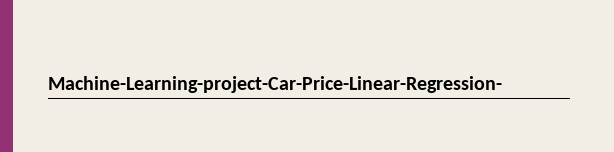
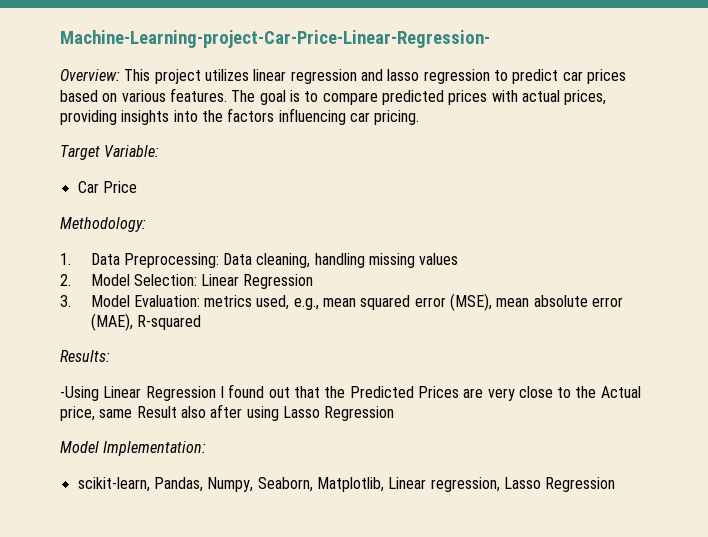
+ Overview: This project utilizes linear regression and lasso regression to predict car prices based on various features. The goal is to compare predicted prices with actual prices, providing insights into the factors influencing car pricing.
+ Target Variable:
+ Car Price
+ Methodology:
+ 1. Data Preprocessing: Data cleaning, handling missing values
+ 2. Model Selection: Linear Regression
+ 3. Model Evaluation: metrics used, e.g., mean squared error (MSE), mean absolute error (MAE), R-squared
+ Results:
+ -Using Linear Regression I found out that the Predicted Prices are very close to the Actual price, same Result also after using Lasso Regression
+ Model Implementation:
+ scikit-learn, Pandas, Numpy, Seaborn, Matplotlib, Linear regression, Lasso Regression

